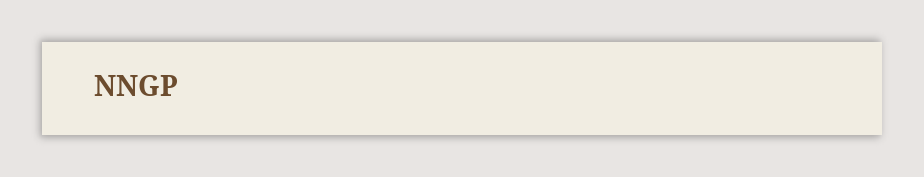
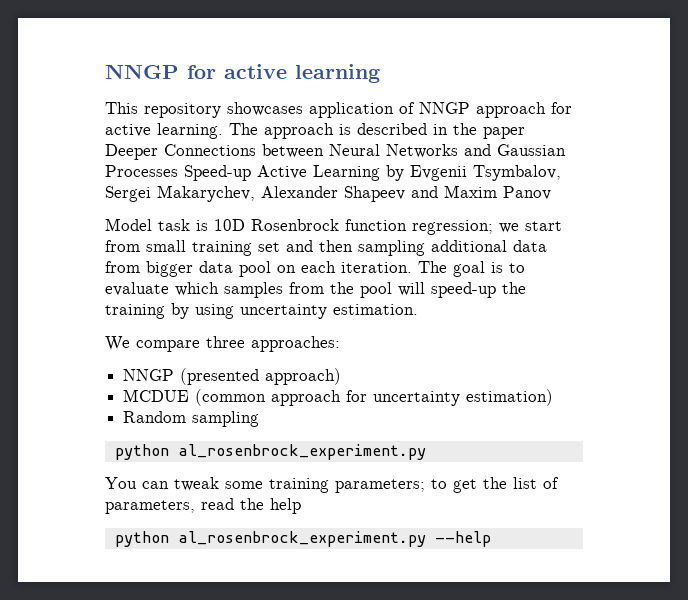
- NNGP
+ NNGP for active learning
+ This repository showcases application of NNGP approach for active learning. The approach is described in the paper Deeper Connections between Neural Networks and Gaussian Processes Speed-up Active Learning by Evgenii Tsymbalov, Sergei Makarychev, Alexander Shapeev and Maxim Panov
+ Model task is 10D Rosenbrock function regression; we start from small training set and then sampling additional data from bigger data pool on each iteration. The goal is to evaluate which samples from the pool will speed-up the training by using uncertainty estimation.
+ We compare three approaches:
+ NNGP (presented approach)
+ MCDUE (common approach for uncertainty estimation)
+ Random sampling
+ python al_rosenbrock_experiment.py
+ You can tweak some training parameters; to get the list of parameters, read the help
+ python al_rosenbrock_experiment.py --help

